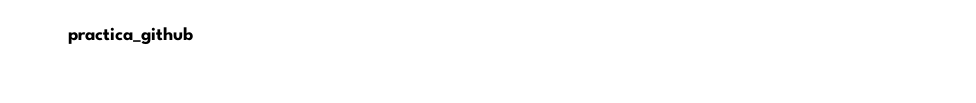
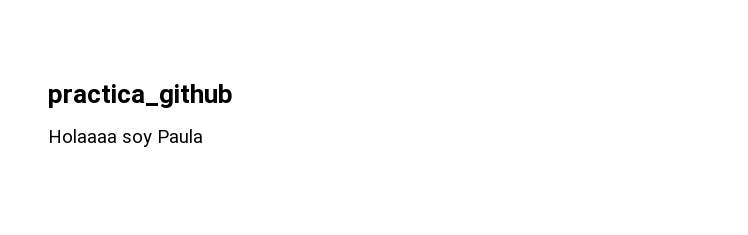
+ Holaaaa soy Paula

